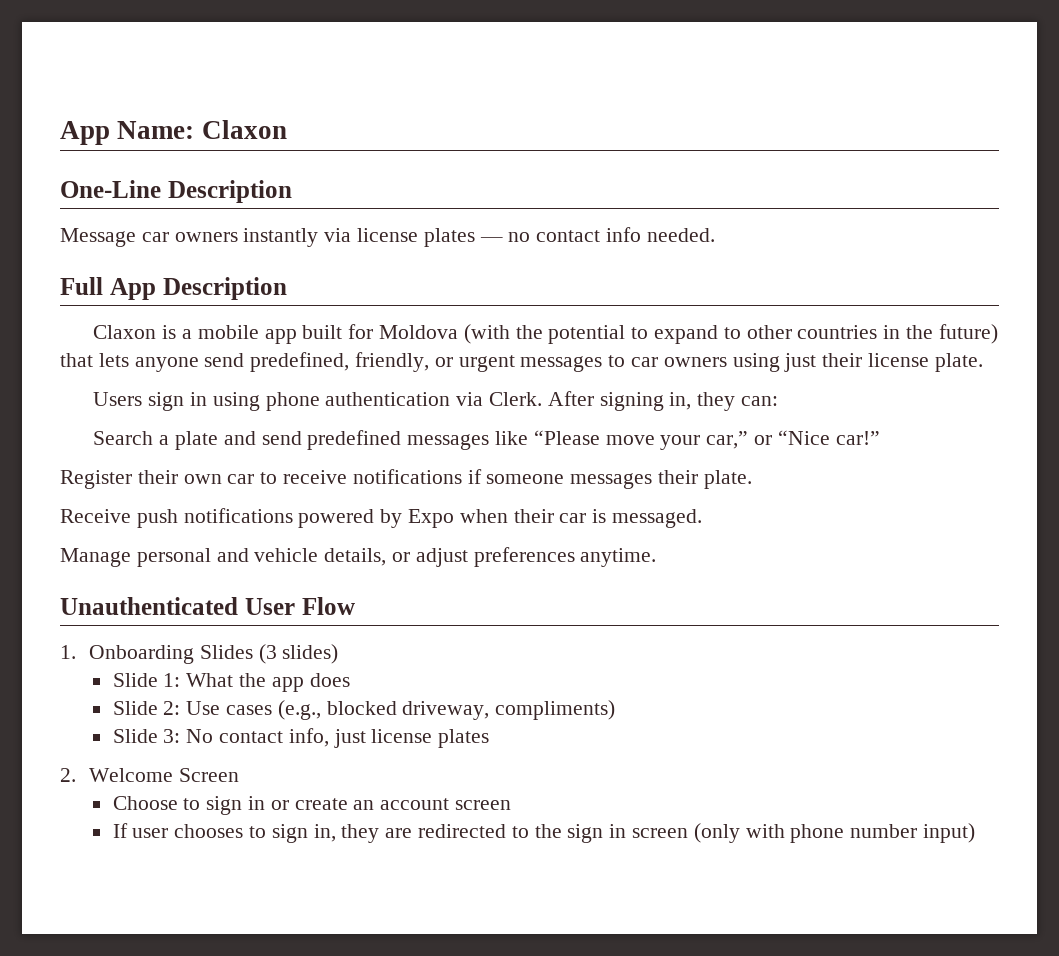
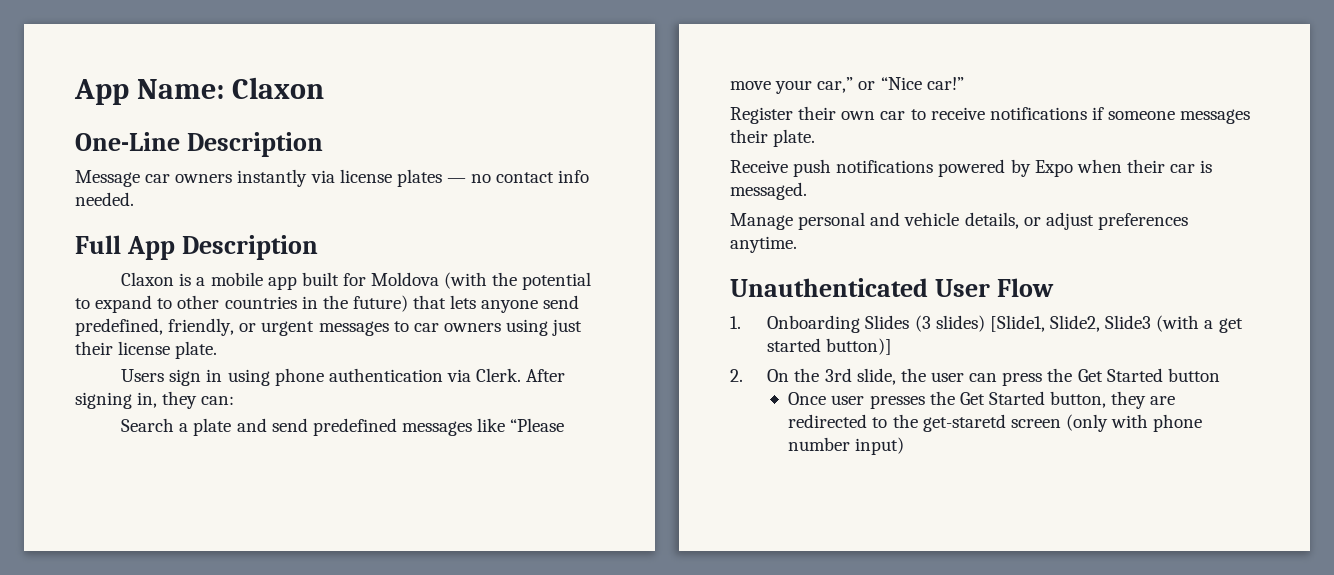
- 1. Onboarding Slides (3 slides)
- Slide 1: What the app does
- Slide 2: Use cases (e.g., blocked driveway, compliments)
- Slide 3: No contact info, just license plates
- 2. Welcome Screen
- Choose to sign in or create an account screen
- If user chooses to sign in, they are redirected to the sign in screen (only with phone number input)
+ 1. Onboarding Slides (3 slides) [Slide1, Slide2, Slide3 (with a get started button)]
+ 2. On the 3rd slide, the user can press the Get Started button
+ Once user presses the Get Started button, they are redirected to the get-staretd screen (only with phone number input)

